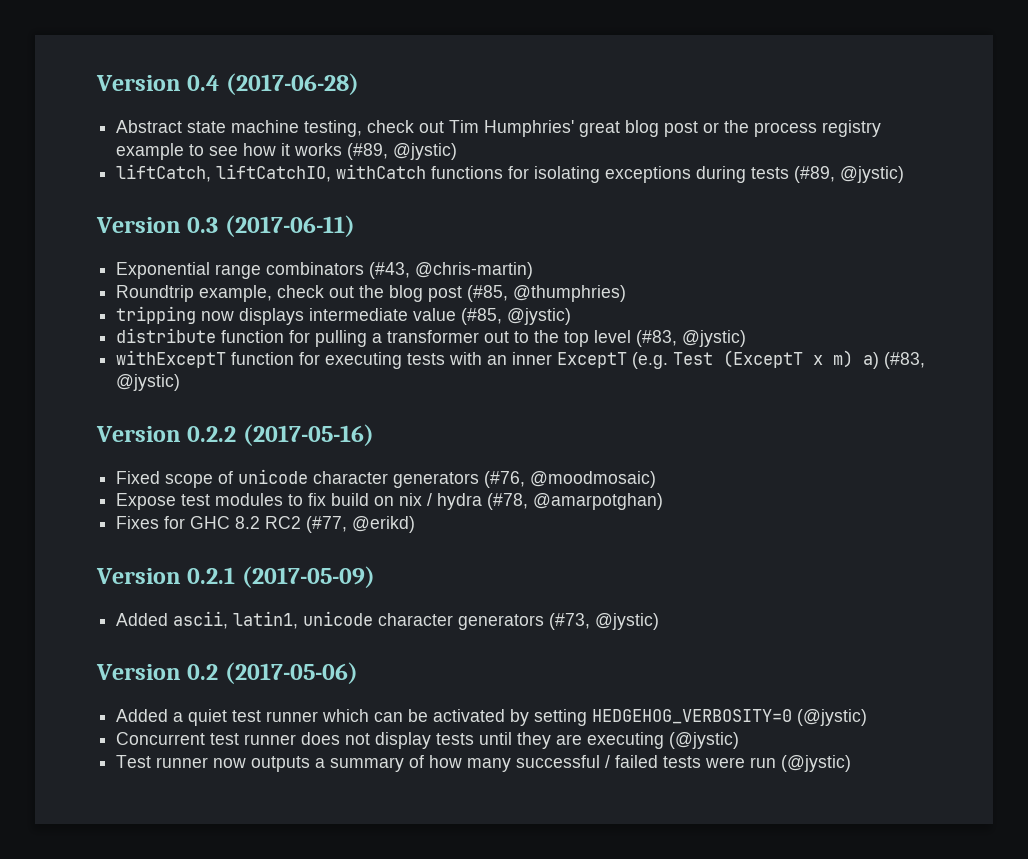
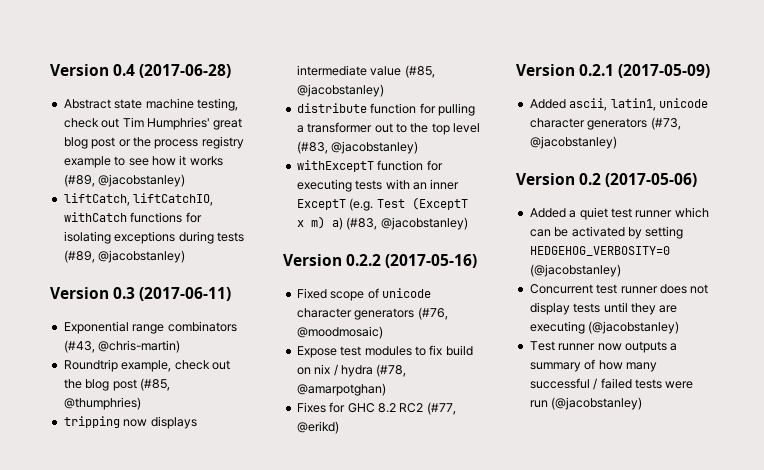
- Abstract state machine testing, check out Tim Humphries' great blog post or the process registry example to see how it works (#89, @jystic)
+ Abstract state machine testing, check out Tim Humphries' great blog post or the process registry example to see how it works (#89, @jacobstanley)
- liftCatch, liftCatchIO, withCatch functions for isolating exceptions during tests (#89, @jystic)
+ liftCatch, liftCatchIO, withCatch functions for isolating exceptions during tests (#89, @jacobstanley)
- tripping now displays intermediate value (#85, @jystic)
+ tripping now displays intermediate value (#85, @jacobstanley)
- distribute function for pulling a transformer out to the top level (#83, @jystic)
+ distribute function for pulling a transformer out to the top level (#83, @jacobstanley)
- withExceptT function for executing tests with an inner ExceptT (e.g. Test (ExceptT x m) a) (#83, @jystic)
+ withExceptT function for executing tests with an inner ExceptT (e.g. Test (ExceptT x m) a) (#83, @jacobstanley)
- Added ascii, latin1, unicode character generators (#73, @jystic)
+ Added ascii, latin1, unicode character generators (#73, @jacobstanley)
- Added a quiet test runner which can be activated by setting HEDGEHOG_VERBOSITY=0 (@jystic)
+ Added a quiet test runner which can be activated by setting HEDGEHOG_VERBOSITY=0 (@jacobstanley)
- Concurrent test runner does not display tests until they are executing (@jystic)
+ Concurrent test runner does not display tests until they are executing (@jacobstanley)
- Test runner now outputs a summary of how many successful / failed tests were run (@jystic)
+ Test runner now outputs a summary of how many successful / failed tests were run (@jacobstanley)

